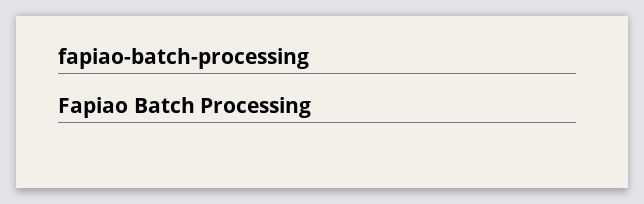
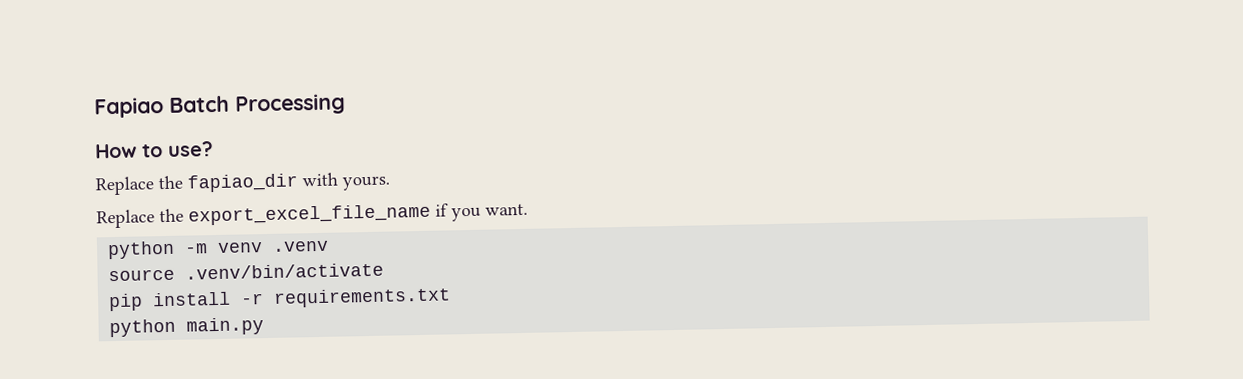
- fapiao-batch-processing
+ How to use?
+ Replace the fapiao_dir with yours.
+ Replace the export_excel_file_name if you want.
+ python -m venv .venv
+ source .venv/bin/activate
+ pip install -r requirements.txt
+ python main.py

